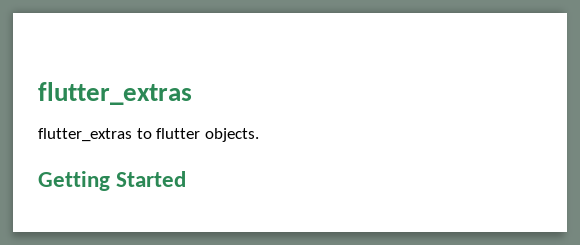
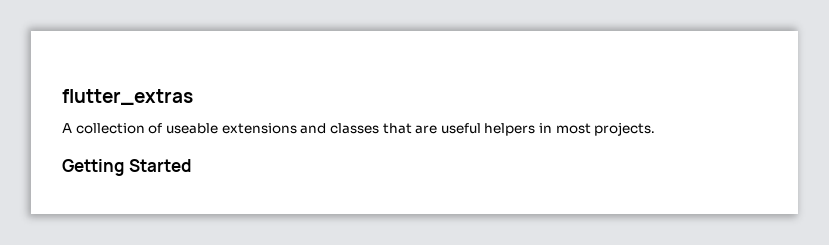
- flutter_extras to flutter objects.
+ A collection of useable extensions and classes that are useful helpers in most projects.

